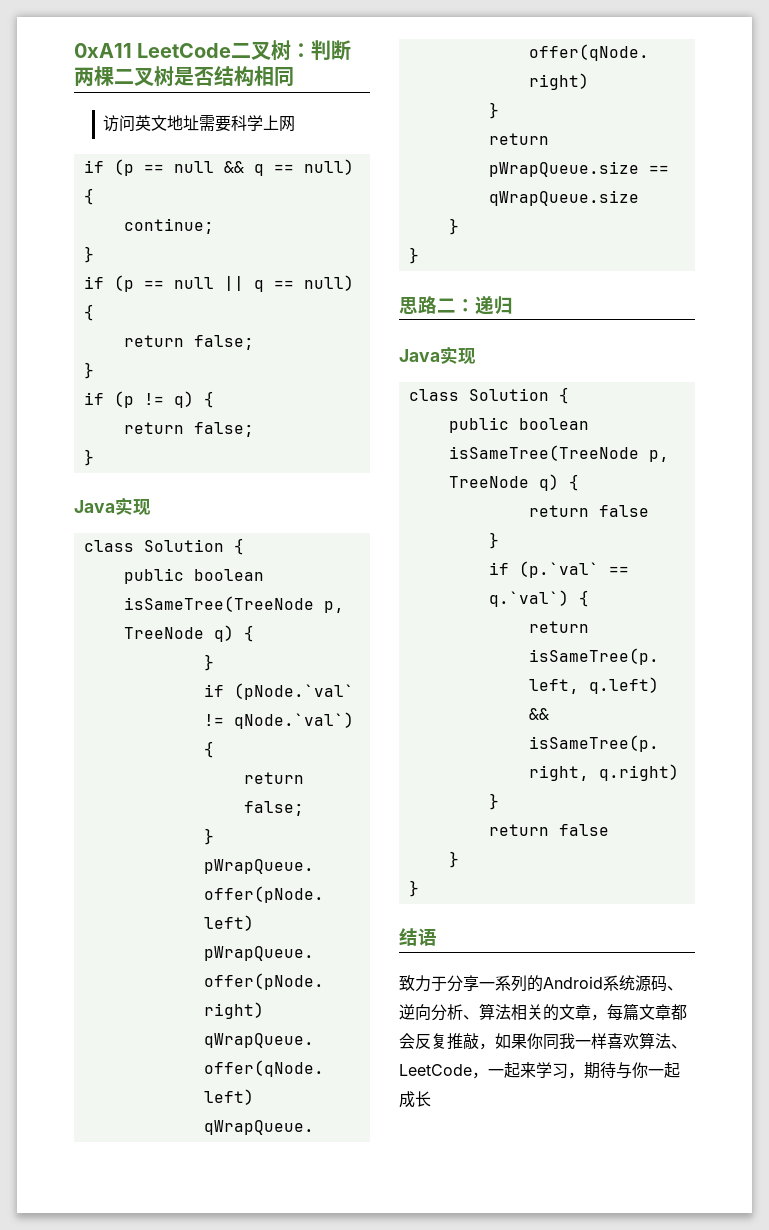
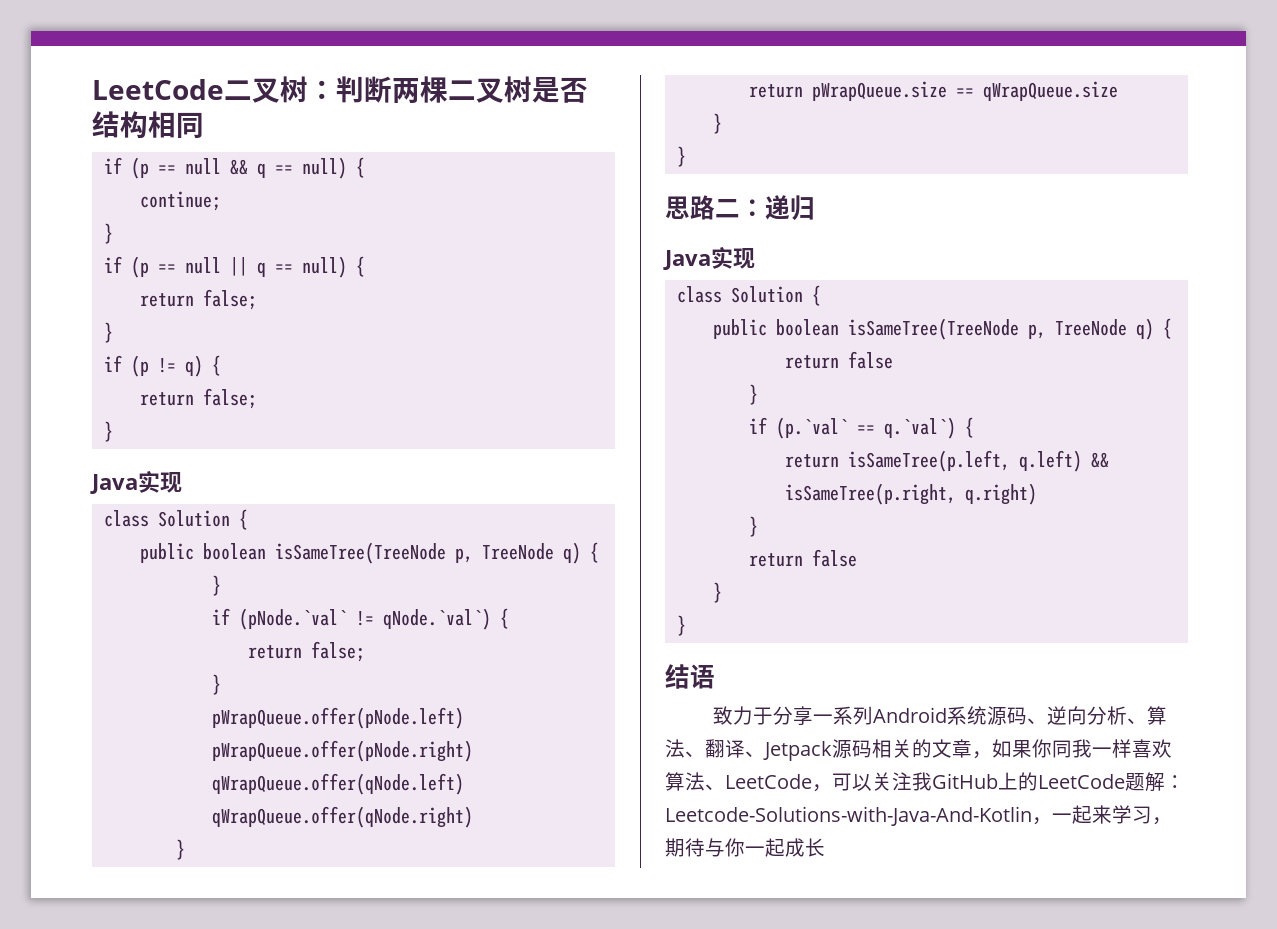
- 0xA11 LeetCode二叉树：判断两棵二叉树是否结构相同
+ LeetCode二叉树：判断两棵二叉树是否结构相同
- 访问英文地址需要科学上网
- 致力于分享一系列的Android系统源码、逆向分析、算法相关的文章，每篇文章都会反复推敲，如果你同我一样喜欢算法、LeetCode，一起来学习，期待与你一起成长
+ 致力于分享一系列Android系统源码、逆向分析、算法、翻译、Jetpack源码相关的文章，如果你同我一样喜欢算法、LeetCode，可以关注我GitHub上的LeetCode题解：Leetcode-Solutions-with-Java-And-Kotlin，一起来学习，期待与你一起成长

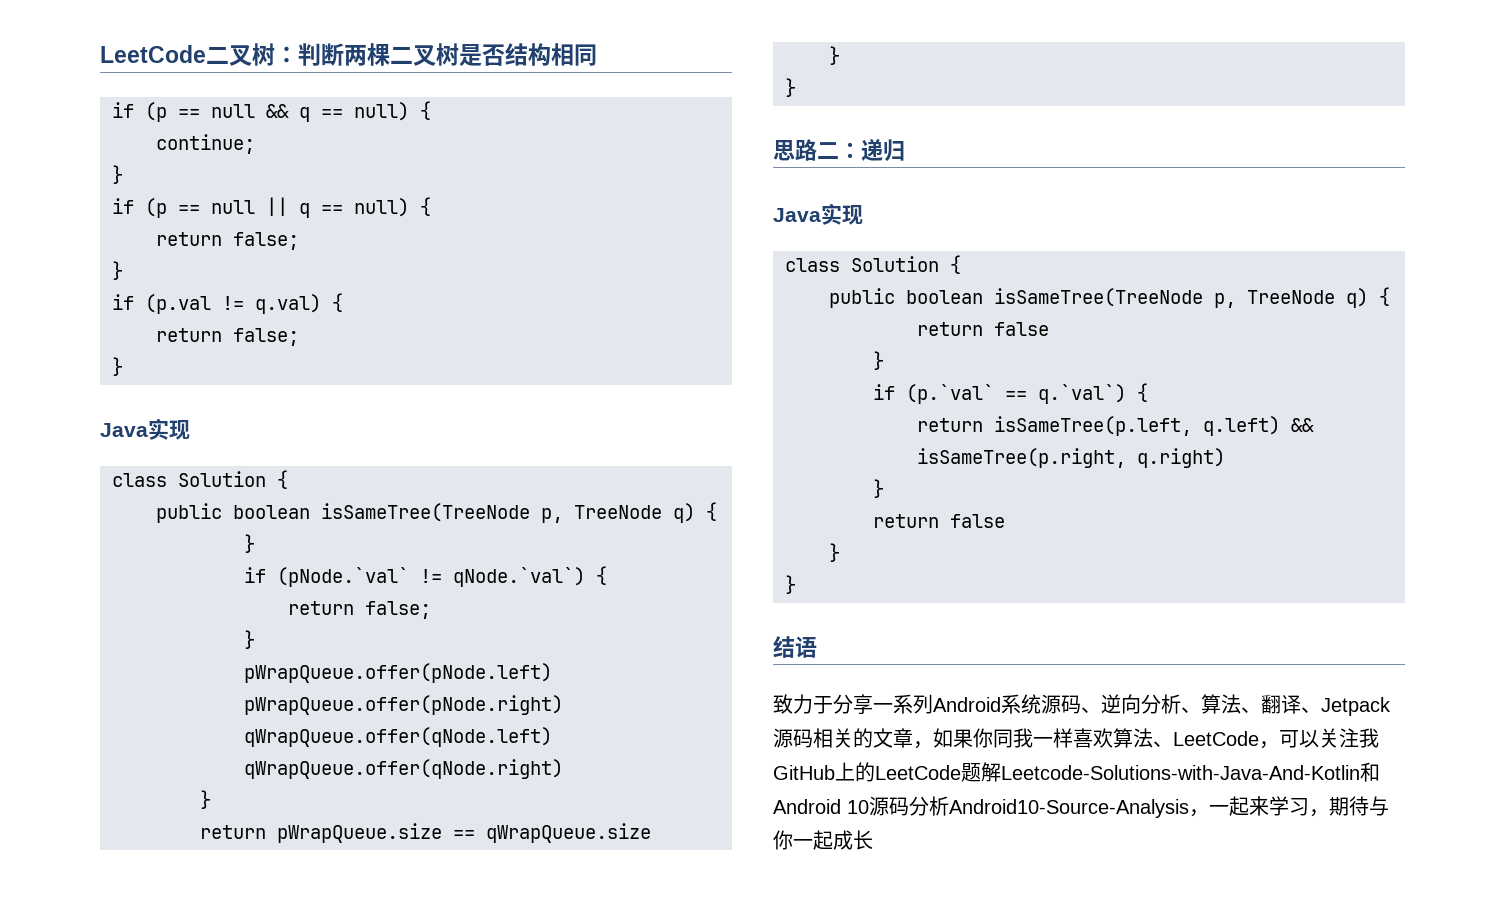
- if (p != q) {
+ if (p.val != q.val) {
- 致力于分享一系列Android系统源码、逆向分析、算法、翻译、Jetpack源码相关的文章，如果你同我一样喜欢算法、LeetCode，可以关注我GitHub上的LeetCode题解：Leetcode-Solutions-with-Java-And-Kotlin，一起来学习，期待与你一起成长
+ 致力于分享一系列Android系统源码、逆向分析、算法、翻译、Jetpack源码相关的文章，如果你同我一样喜欢算法、LeetCode，可以关注我GitHub上的LeetCode题解Leetcode-Solutions-with-Java-And-Kotlin和Android 10源码分析Android10-Source-Analysis，一起来学习，期待与你一起成长

